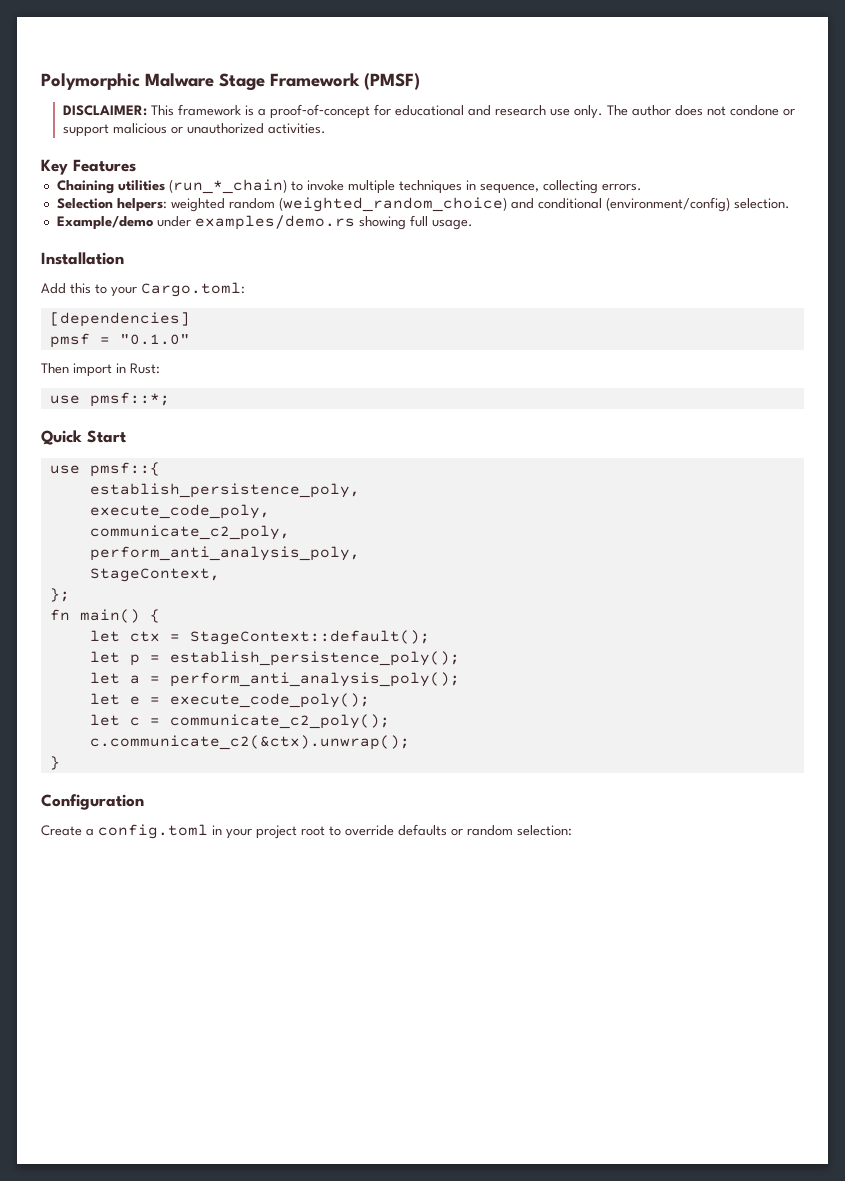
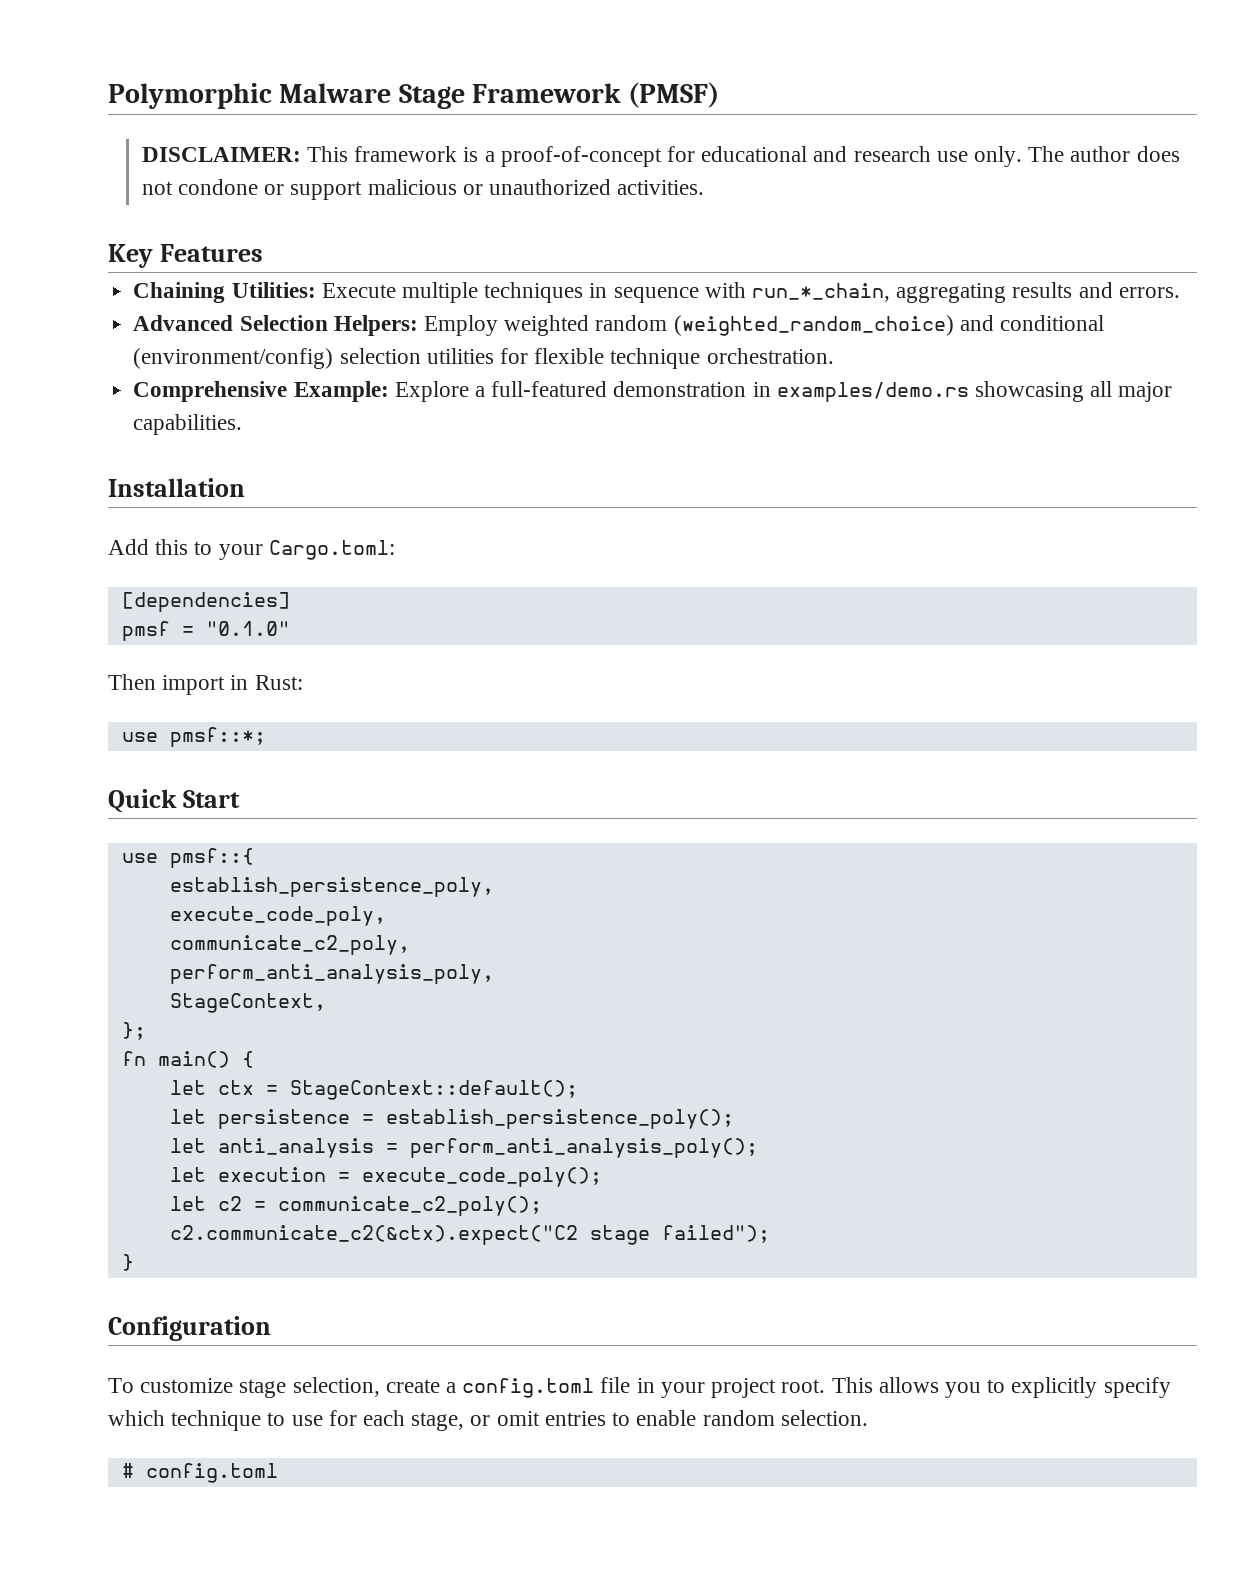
- Chaining utilities (run_*_chain) to invoke multiple techniques in sequence, collecting errors.
- Selection helpers: weighted random (weighted_random_choice) and conditional (environment/config) selection.
- Example/demo under examples/demo.rs showing full usage.
+ Chaining Utilities: Execute multiple techniques in sequence with run_*_chain, aggregating results and errors.
+ Advanced Selection Helpers: Employ weighted random (weighted_random_choice) and conditional (environment/config) selection utilities for flexible technique orchestration.
+ Comprehensive Example: Explore a full-featured demonstration in examples/demo.rs showcasing all major capabilities.
- let p = establish_persistence_poly();
+ let persistence = establish_persistence_poly();
- let a = perform_anti_analysis_poly();
+ let anti_analysis = perform_anti_analysis_poly();
- let e = execute_code_poly();
+ let execution = execute_code_poly();
- let c = communicate_c2_poly();
+ let c2 = communicate_c2_poly();
- c.communicate_c2(&ctx).unwrap();
+ c2.communicate_c2(&ctx).expect("C2 stage failed");
- Create a config.toml in your project root to override defaults or random selection:
+ To customize stage selection, create a config.toml file in your project root. This allows you to explicitly specify which technique to use for each stage, or omit entries to enable random selection.
+ # config.toml

